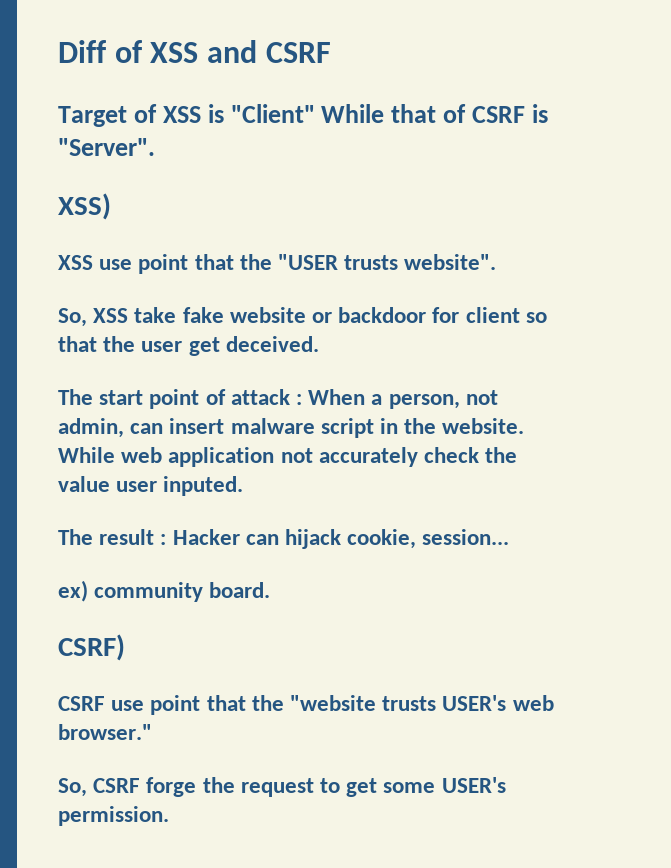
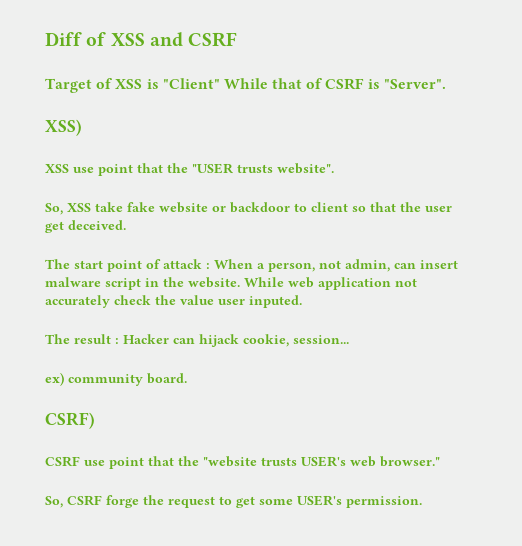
- So, XSS take fake website or backdoor for client so that the user get deceived.
+ So, XSS take fake website or backdoor to client so that the user get deceived.

